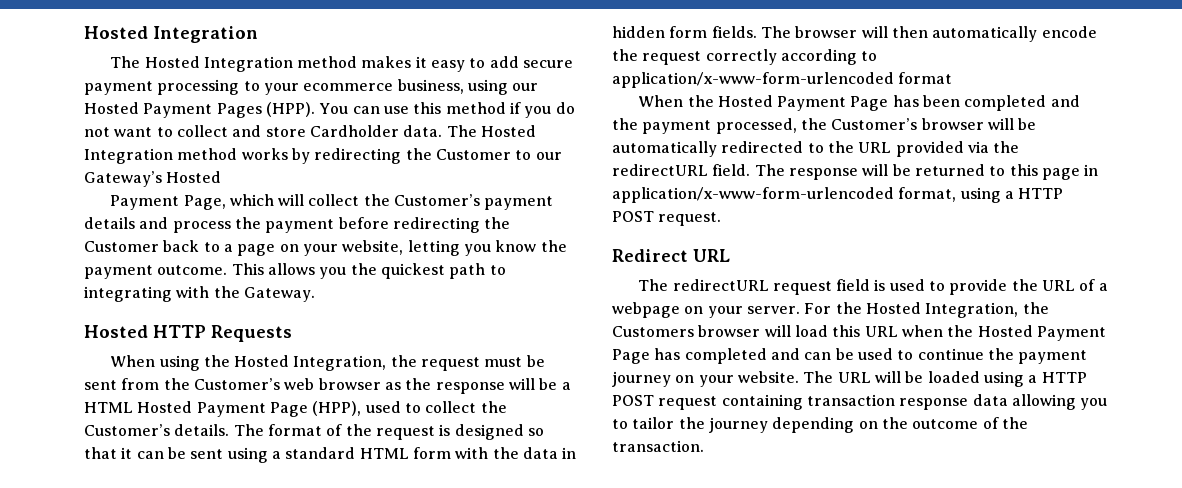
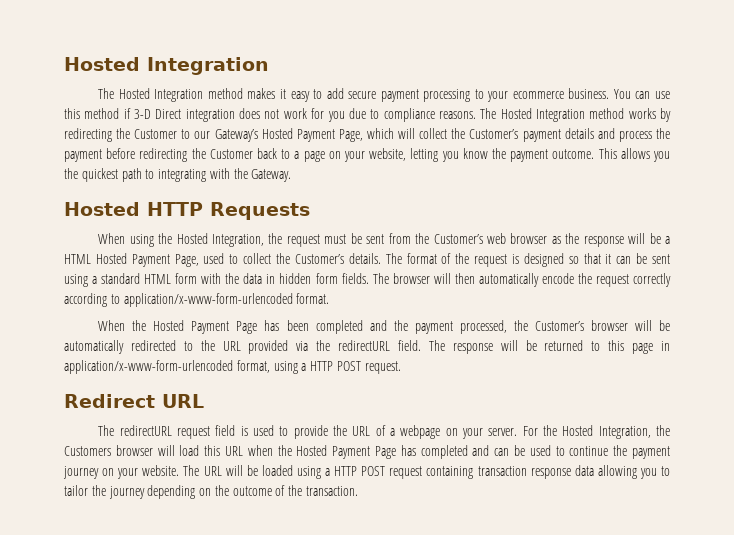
- The Hosted Integration method makes it easy to add secure payment processing to your ecommerce business, using our Hosted Payment Pages (HPP).
+ The Hosted Integration method makes it easy to add secure payment processing to your ecommerce business.
- You can use this method if you do not want to collect and store Cardholder data.
+ You can use this method if 3-D Direct integration does not work for you due to compliance reasons.
- The Hosted Integration method works by redirecting the Customer to our Gateway’s Hosted
- Payment Page, which will collect the Customer’s payment details and process the payment before redirecting the Customer back to a page on your website, letting you know the payment outcome.
+ The Hosted Integration method works by redirecting the Customer to our Gateway’s Hosted Payment Page, which will collect the Customer’s payment details and process the payment before redirecting the Customer back to a page on your website, letting you know the payment outcome.
- When using the Hosted Integration, the request must be sent from the Customer’s web browser as the response will be a HTML Hosted Payment Page (HPP), used to collect the Customer’s details.
+ When using the Hosted Integration, the request must be sent from the Customer’s web browser as the response will be a HTML Hosted Payment Page, used to collect the Customer’s details.
- The browser will then automatically encode the request correctly according to application/x-www-form-urlencoded format
+ The browser will then automatically encode the request correctly according to application/x-www-form-urlencoded format.

